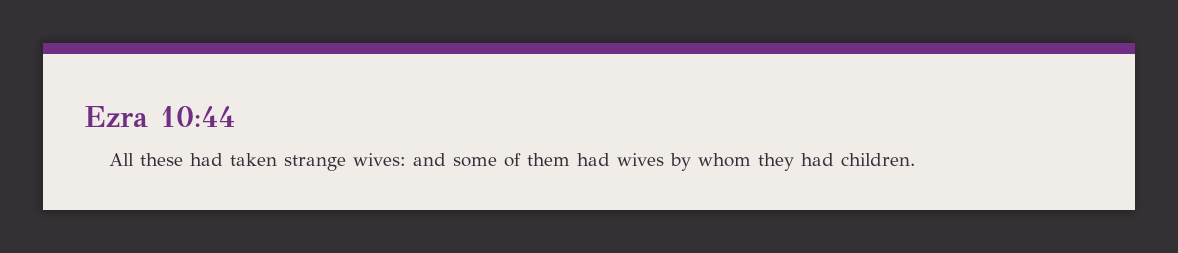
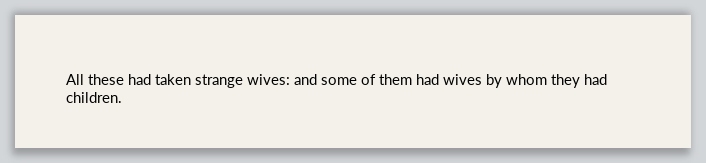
- Ezra 10:44

